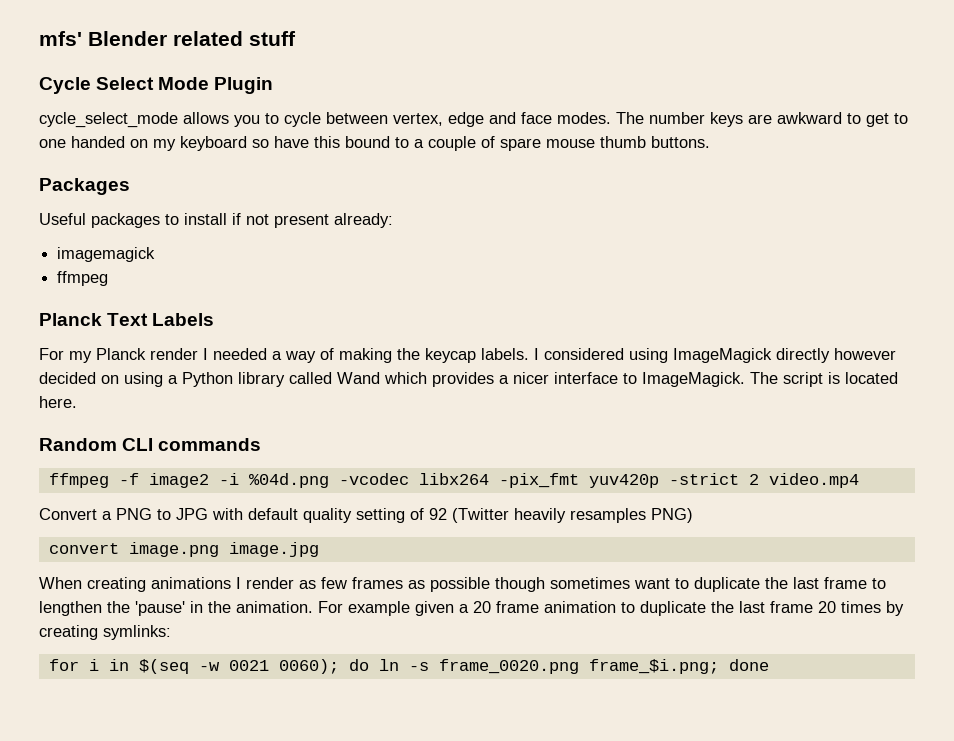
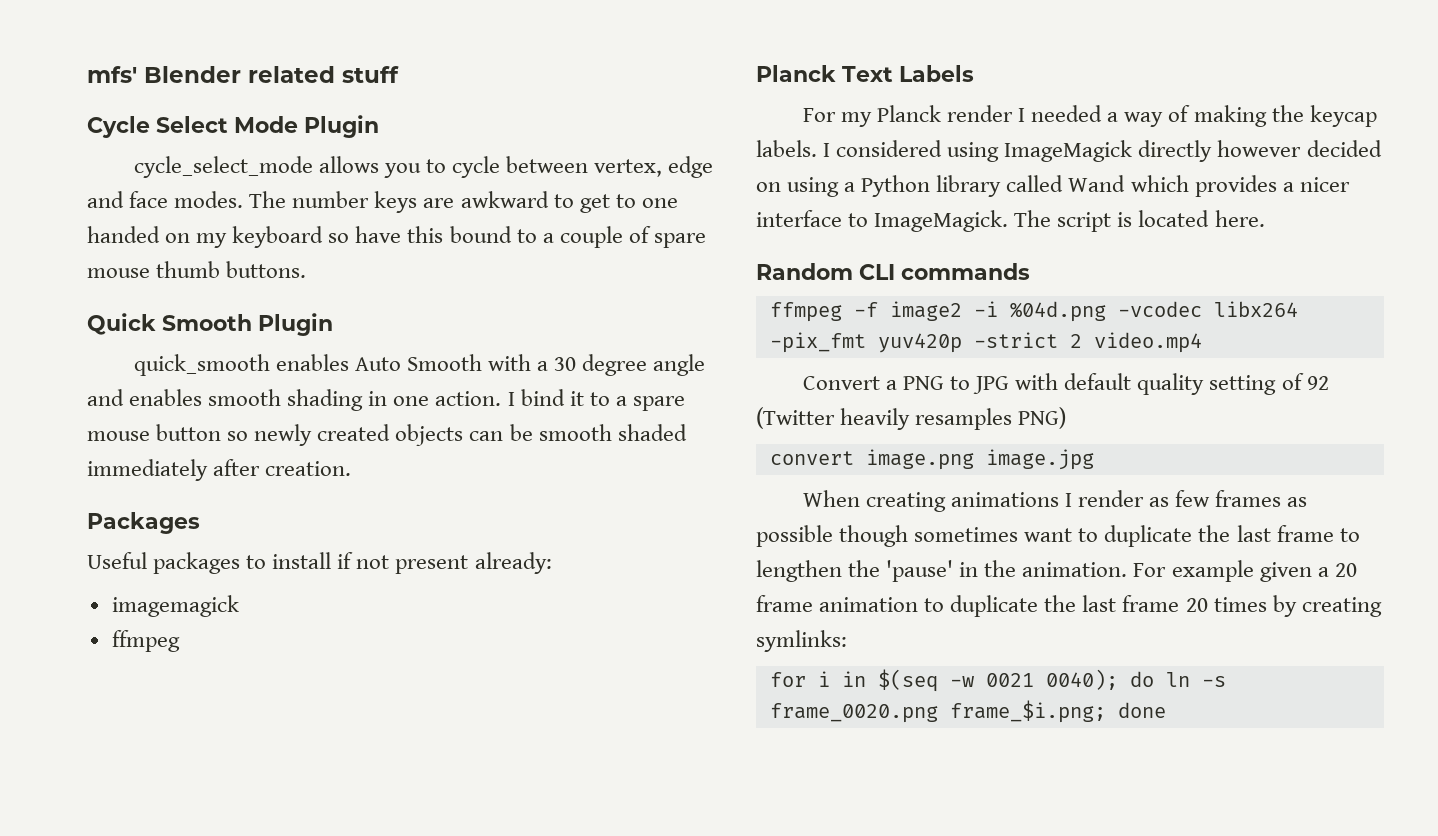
+ Quick Smooth Plugin
+ quick_smooth enables Auto Smooth with a 30 degree angle and enables smooth shading in one action. I bind it to a spare mouse button so newly created objects can be smooth shaded immediately after creation.
- for i in $(seq -w 0021 0060); do ln -s frame_0020.png frame_$i.png; done
+ for i in $(seq -w 0021 0040); do ln -s frame_0020.png frame_$i.png; done

